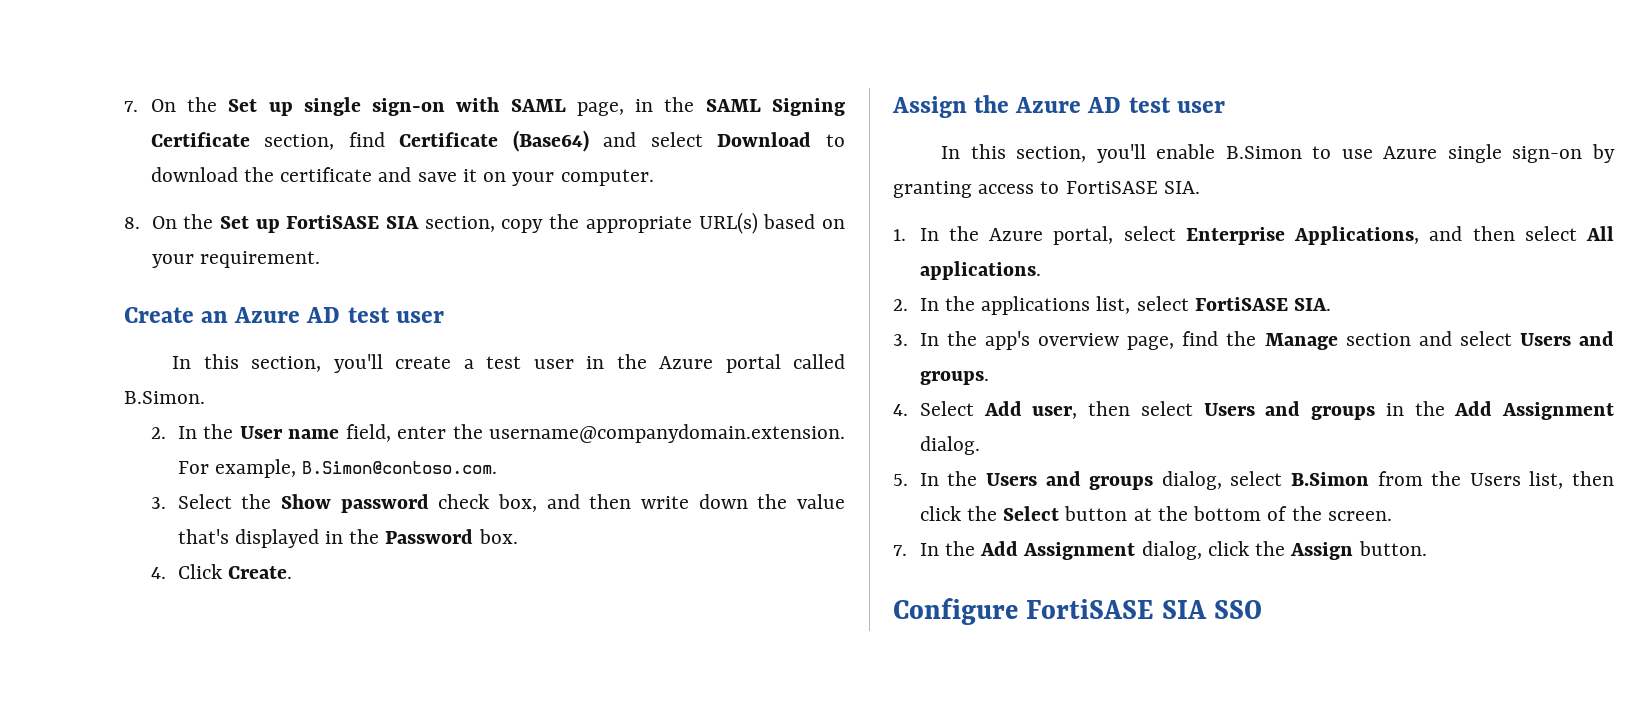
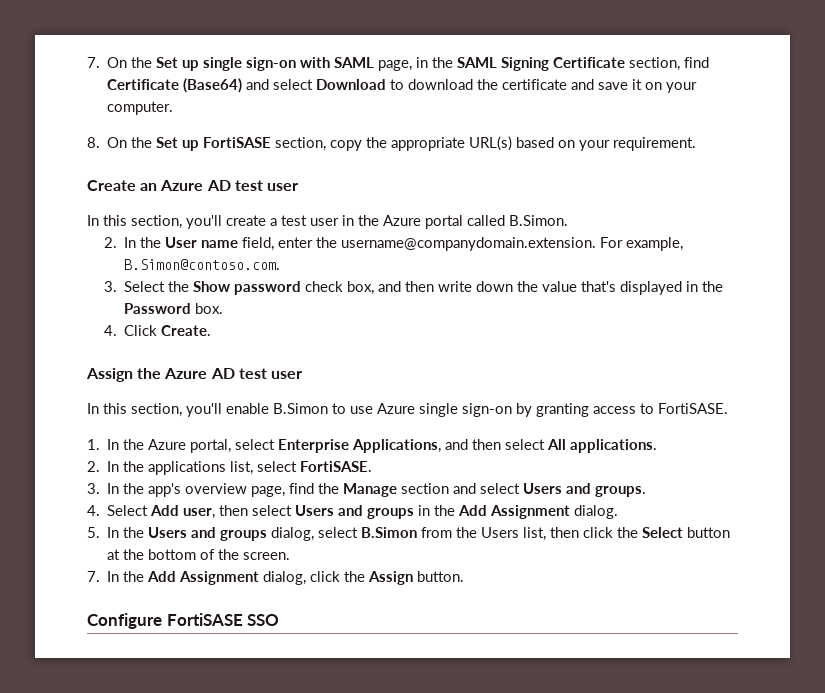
- 8. On the Set up FortiSASE SIA section, copy the appropriate URL(s) based on your requirement.
+ 8. On the Set up FortiSASE section, copy the appropriate URL(s) based on your requirement.
- In this section, you'll enable B.Simon to use Azure single sign-on by granting access to FortiSASE SIA.
+ In this section, you'll enable B.Simon to use Azure single sign-on by granting access to FortiSASE.
- 2. In the applications list, select FortiSASE SIA.
+ 2. In the applications list, select FortiSASE.
- Configure FortiSASE SIA SSO
+ Configure FortiSASE SSO

